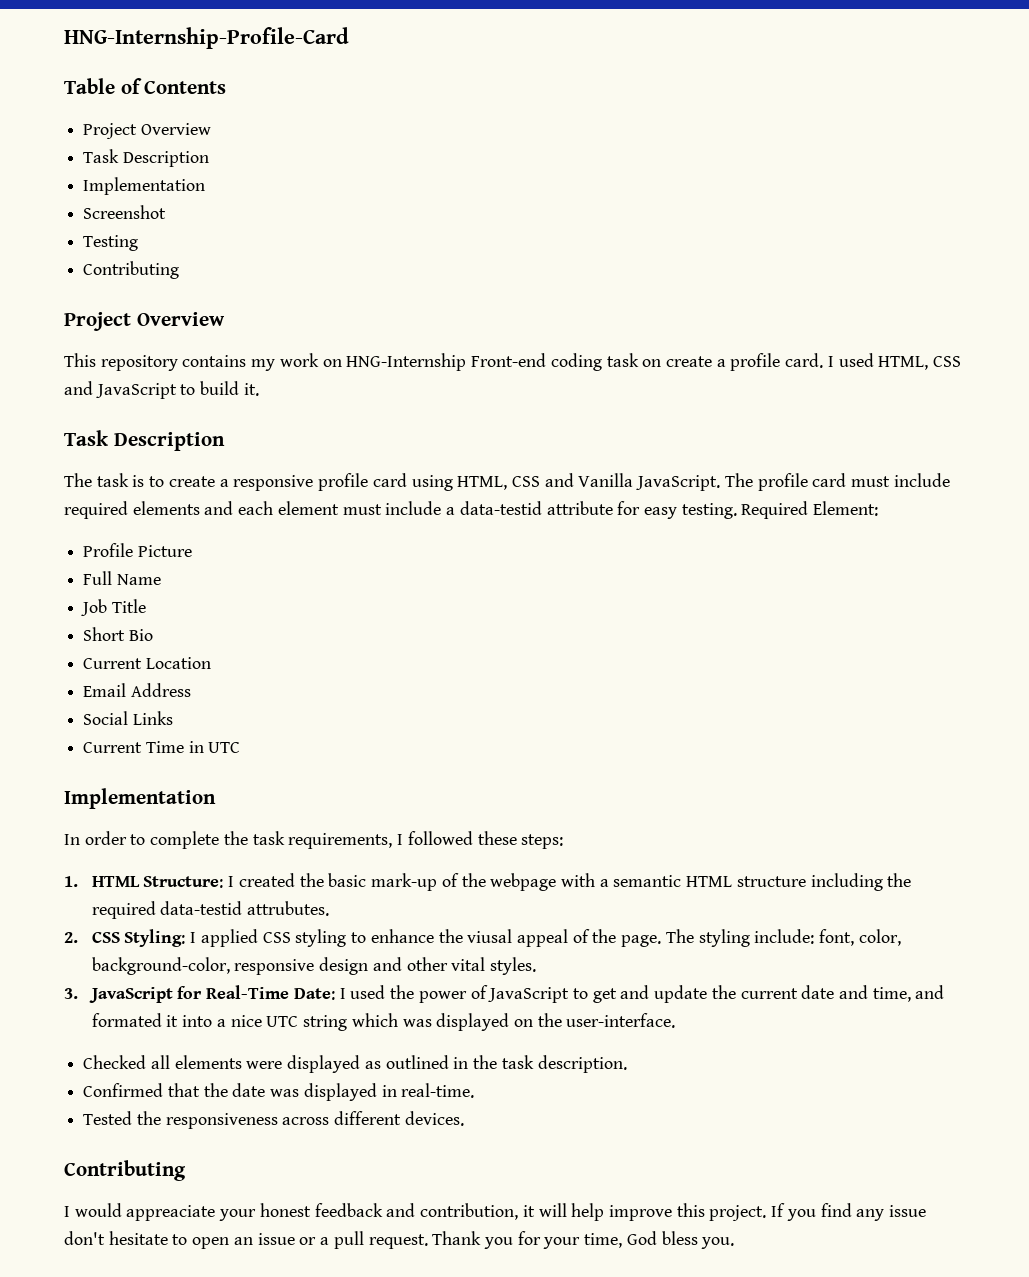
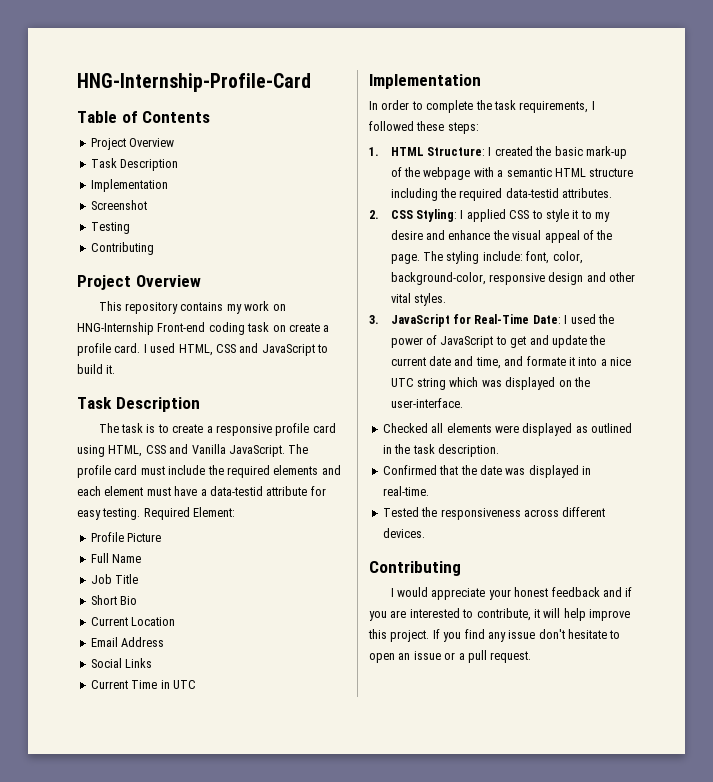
- The profile card must include required elements and each element must include a data-testid attribute for easy testing.
+ The profile card must include the required elements and each element must have a data-testid attribute for easy testing.
- 1. HTML Structure: I created the basic mark-up of the webpage with a semantic HTML structure including the required data-testid attrubutes.
+ 1. HTML Structure: I created the basic mark-up of the webpage with a semantic HTML structure including the required data-testid attributes.
- 2. CSS Styling: I applied CSS styling to enhance the viusal appeal of the page.
+ 2. CSS Styling: I applied CSS to style it to my desire and enhance the visual appeal of the page.
- 3. JavaScript for Real-Time Date: I used the power of JavaScript to get and update the current date and time, and formated it into a nice UTC string which was displayed on the user-interface.
+ 3. JavaScript for Real-Time Date: I used the power of JavaScript to get and update the current date and time, and formate it into a nice UTC string which was displayed on the user-interface.
- I would appreaciate your honest feedback and contribution, it will help improve this project.
+ I would appreciate your honest feedback and if you are interested to contribute, it will help improve this project.
- Thank you for your time, God bless you.

